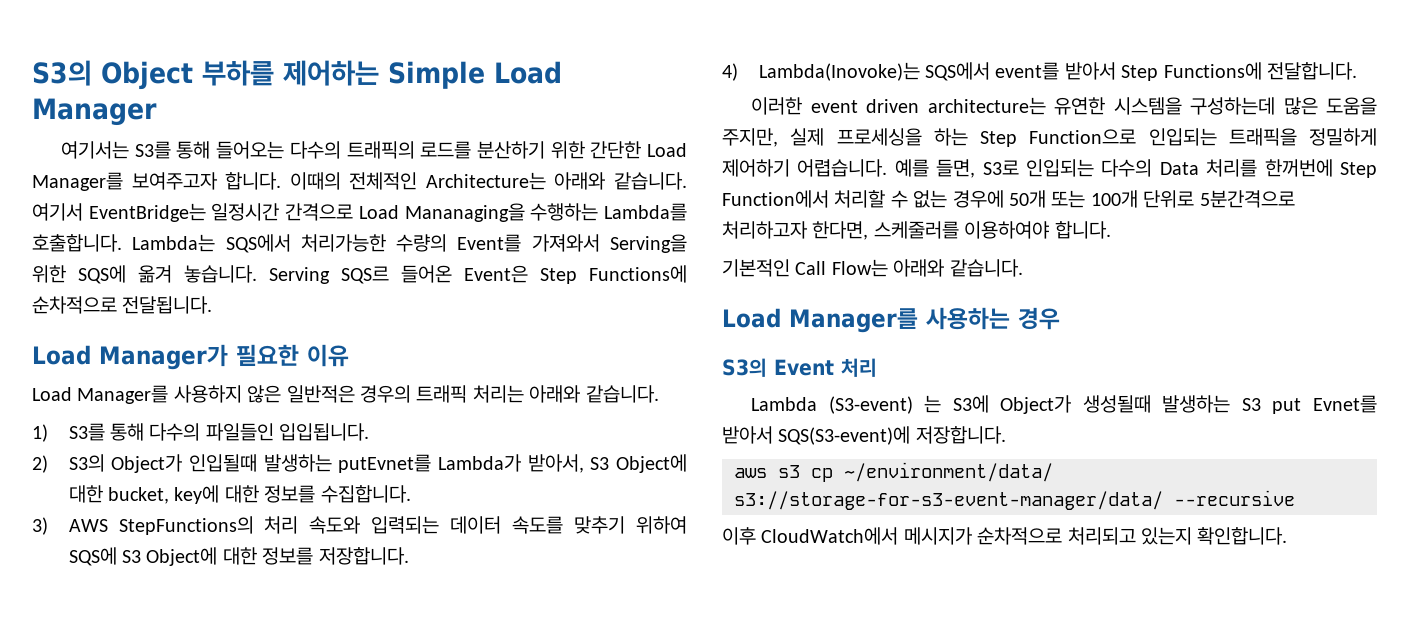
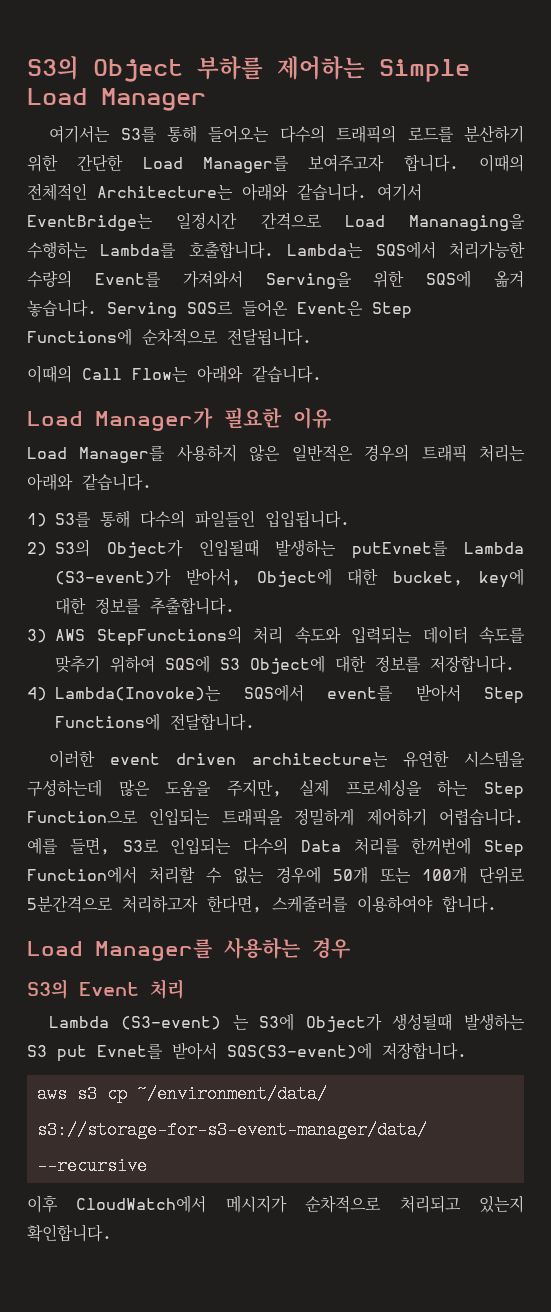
+ 이때의 Call Flow는 아래와 같습니다.
- 2) S3의 Object가 인입될때 발생하는 putEvnet를 Lambda가 받아서, S3 Object에 대한 bucket, key에 대한 정보를 수집합니다.
+ 2) S3의 Object가 인입될때 발생하는 putEvnet를 Lambda (S3-event)가 받아서, Object에 대한 bucket, key에 대한 정보를 추출합니다.
- 기본적인 Call Flow는 아래와 같습니다.

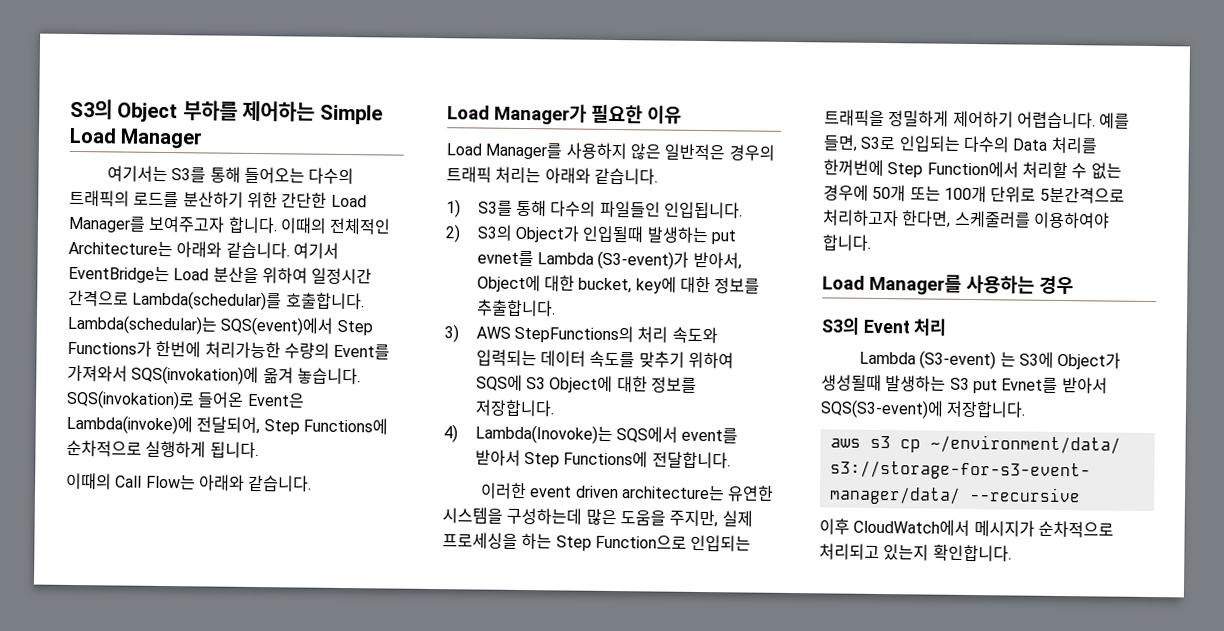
- 여기서 EventBridge는 일정시간 간격으로 Load Mananaging을 수행하는 Lambda를 호출합니다. Lambda는 SQS에서 처리가능한 수량의 Event를 가져와서 Serving을 위한 SQS에 옮겨 놓습니다. Serving SQS르 들어온 Event은 Step Functions에 순차적으로 전달됩니다.
+ 여기서 EventBridge는 Load 분산을 위하여 일정시간 간격으로 Lambda(schedular)를 호출합니다. Lambda(schedular)는 SQS(event)에서 Step Functions가 한번에 처리가능한 수량의 Event를 가져와서 SQS(invokation)에 옮겨 놓습니다. SQS(invokation)로 들어온 Event은 Lambda(invoke)에 전달되어, Step Functions에 순차적으로 실행하게 됩니다.
- 1) S3를 통해 다수의 파일들인 입입됩니다.
+ 1) S3를 통해 다수의 파일들인 인입됩니다.
- 2) S3의 Object가 인입될때 발생하는 putEvnet를 Lambda (S3-event)가 받아서, Object에 대한 bucket, key에 대한 정보를 추출합니다.
+ 2) S3의 Object가 인입될때 발생하는 put evnet를 Lambda (S3-event)가 받아서, Object에 대한 bucket, key에 대한 정보를 추출합니다.

